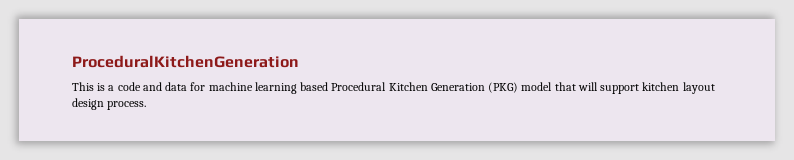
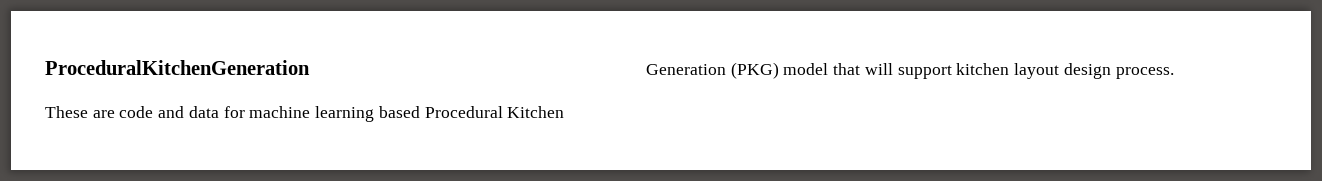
- This is a code and data for machine learning based Procedural Kitchen Generation (PKG) model that will support kitchen layout design process.
+ These are code and data for machine learning based Procedural Kitchen Generation (PKG) model that will support kitchen layout design process.

